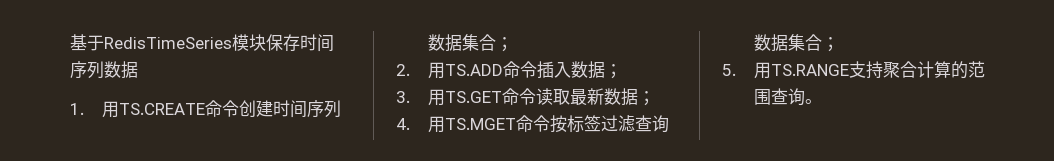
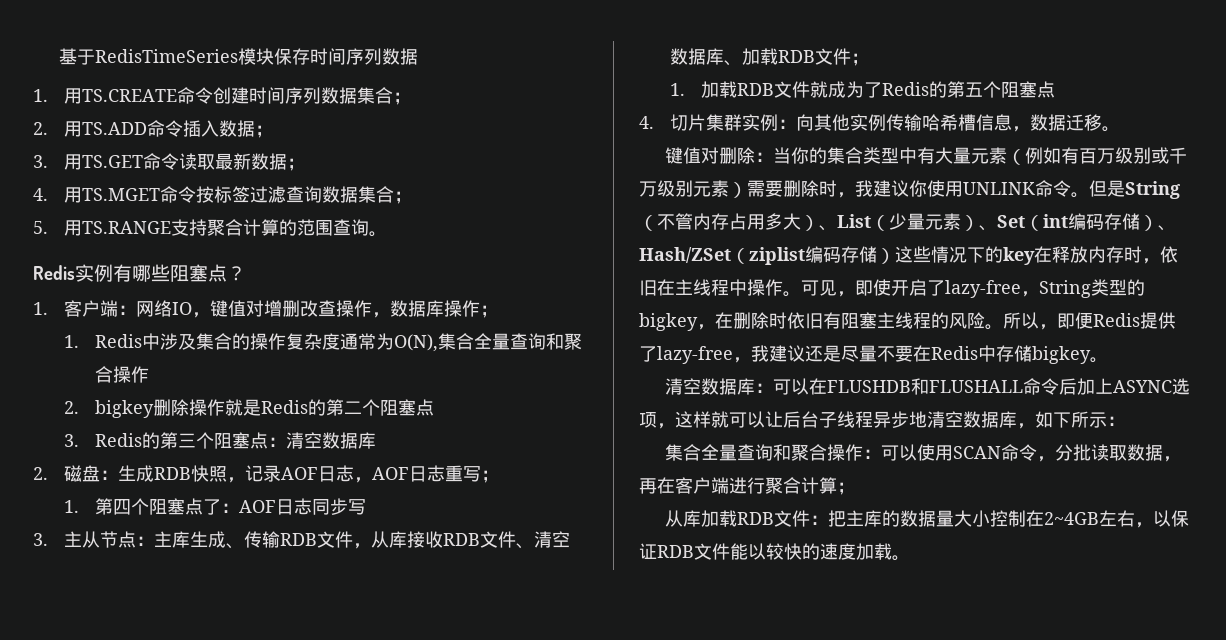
+ Redis实例有哪些阻塞点？
+ 1.客户端：网络IO，键值对增删改查操作，数据库操作；
+ 1. Redis中涉及集合的操作复杂度通常为O(N),集合全量查询和聚合操作
+ 2. bigkey删除操作就是Redis的第二个阻塞点
+ 3. Redis的第三个阻塞点：清空数据库
+ 2.磁盘：生成RDB快照，记录AOF日志，AOF日志重写；
+ 1.第四个阻塞点了：AOF日志同步写
+ 3.主从节点：主库生成、传输RDB文件，从库接收RDB文件、清空数据库、加载RDB文件；
+ 1.加载RDB文件就成为了Redis的第五个阻塞点
+ 4.切片集群实例：向其他实例传输哈希槽信息，数据迁移。
+ 键值对删除：当你的集合类型中有大量元素（例如有百万级别或千万级别元素）需要删除时，我建议你使用UNLINK命令。但是String（不管内存占用多大）、List（少量元素）、Set（int编码存储）、Hash/ZSet（ziplist编码存储）这些情况下的key在释放内存时，依旧在主线程中操作。可见，即使开启了lazy-free，String类型的bigkey，在删除时依旧有阻塞主线程的风险。所以，即便Redis提供了lazy-free，我建议还是尽量不要在Redis中存储bigkey。
+ 清空数据库：可以在FLUSHDB和FLUSHALL命令后加上ASYNC选项，这样就可以让后台子线程异步地清空数据库，如下所示：
+ 集合全量查询和聚合操作：可以使用SCAN命令，分批读取数据，再在客户端进行聚合计算；
+ 从库加载RDB文件：把主库的数据量大小控制在2~4GB左右，以保证RDB文件能以较快的速度加载。

